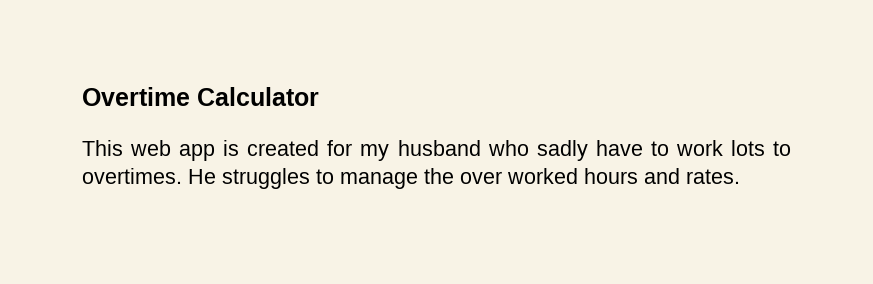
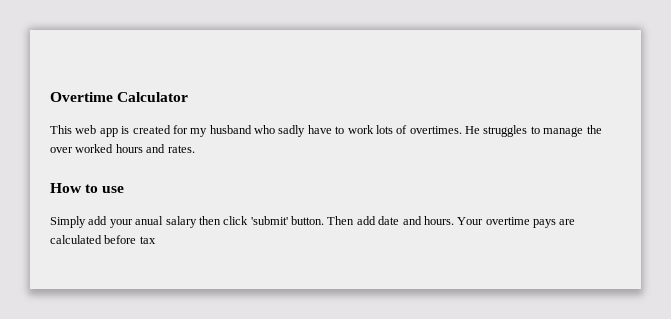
- This web app is created for my husband who sadly have to work lots to overtimes.
+ This web app is created for my husband who sadly have to work lots of overtimes.
+ How to use
+ Simply add your anual salary then click 'submit' button. Then add date and hours. Your overtime pays are calculated before tax

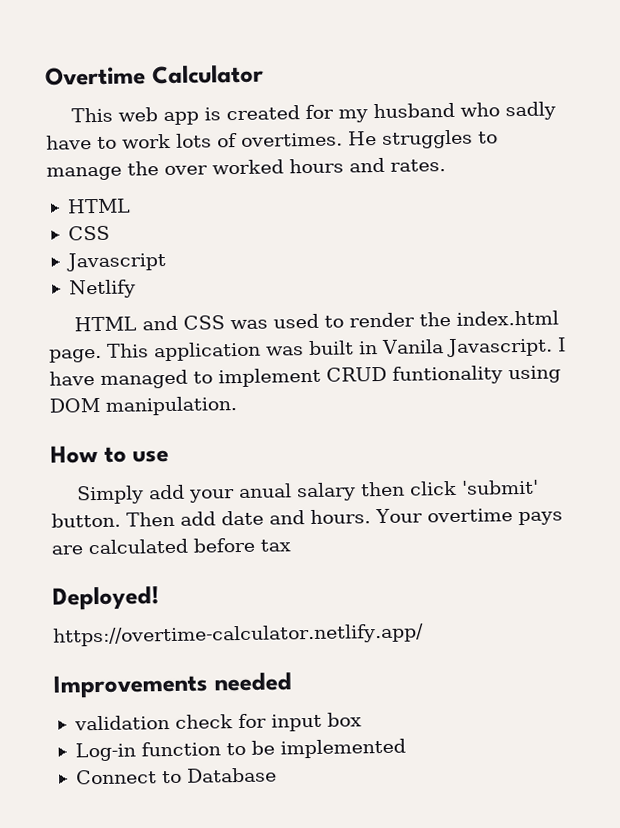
  He struggles to manage the over worked hours and rates.
+ HTML
+ CSS
+ Javascript
+ Netlify
+ HTML and CSS was used to render the index.html page. This application was built in Vanila Javascript. I have managed to implement CRUD funtionality using DOM manipulation.
+ Deployed!
+ https://overtime-calculator.netlify.app/
+ Improvements needed
+ validation check for input box
+ Log-in function to be implemented
+ Connect to Database

